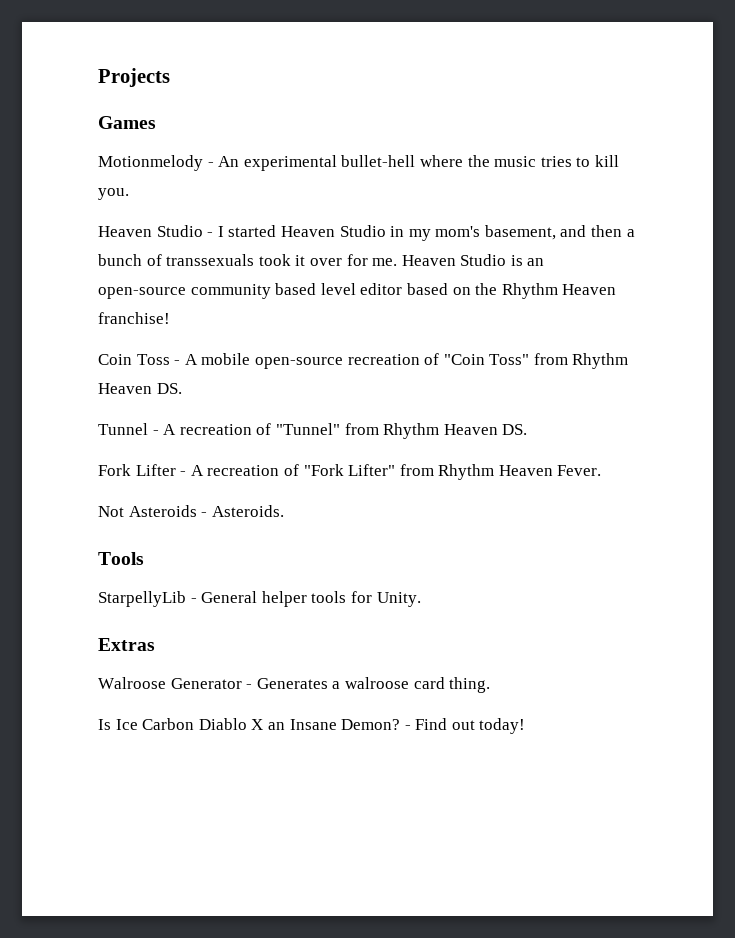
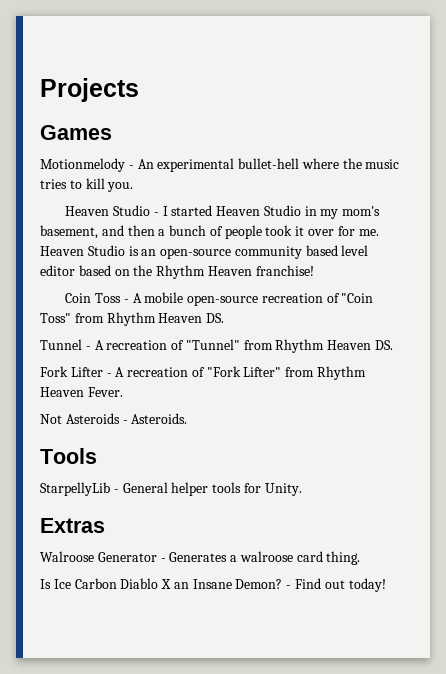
- Heaven Studio - I started Heaven Studio in my mom's basement, and then a bunch of transsexuals took it over for me.
+ Heaven Studio - I started Heaven Studio in my mom's basement, and then a bunch of people took it over for me.

